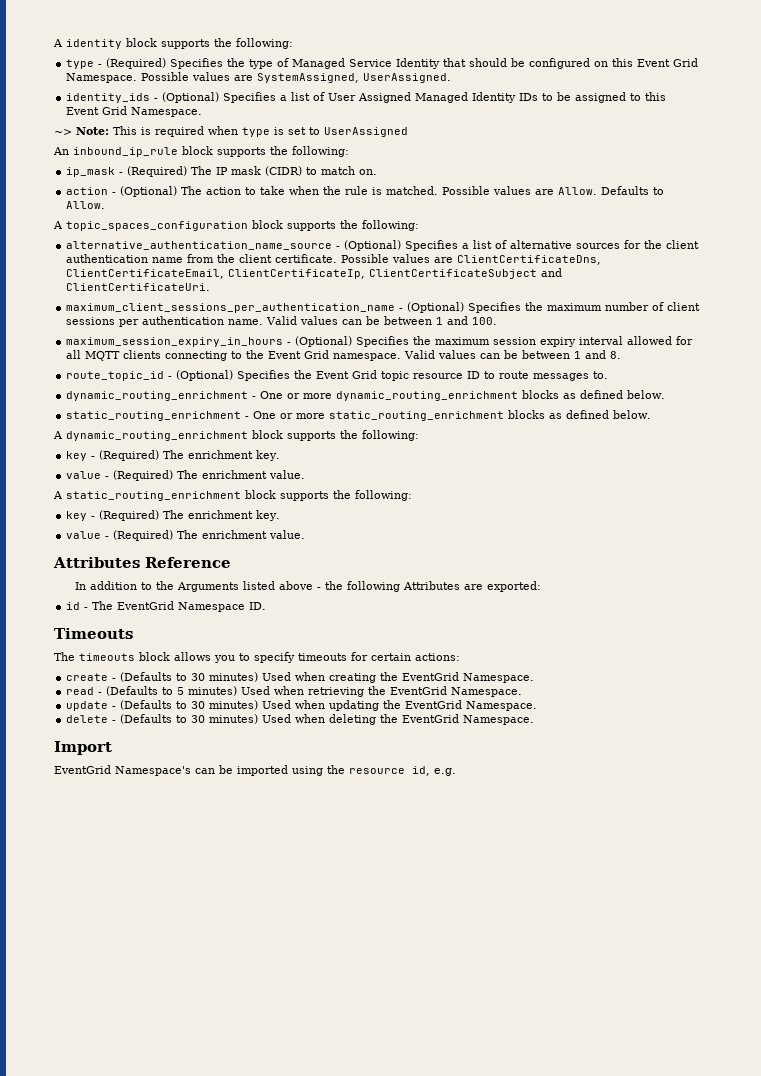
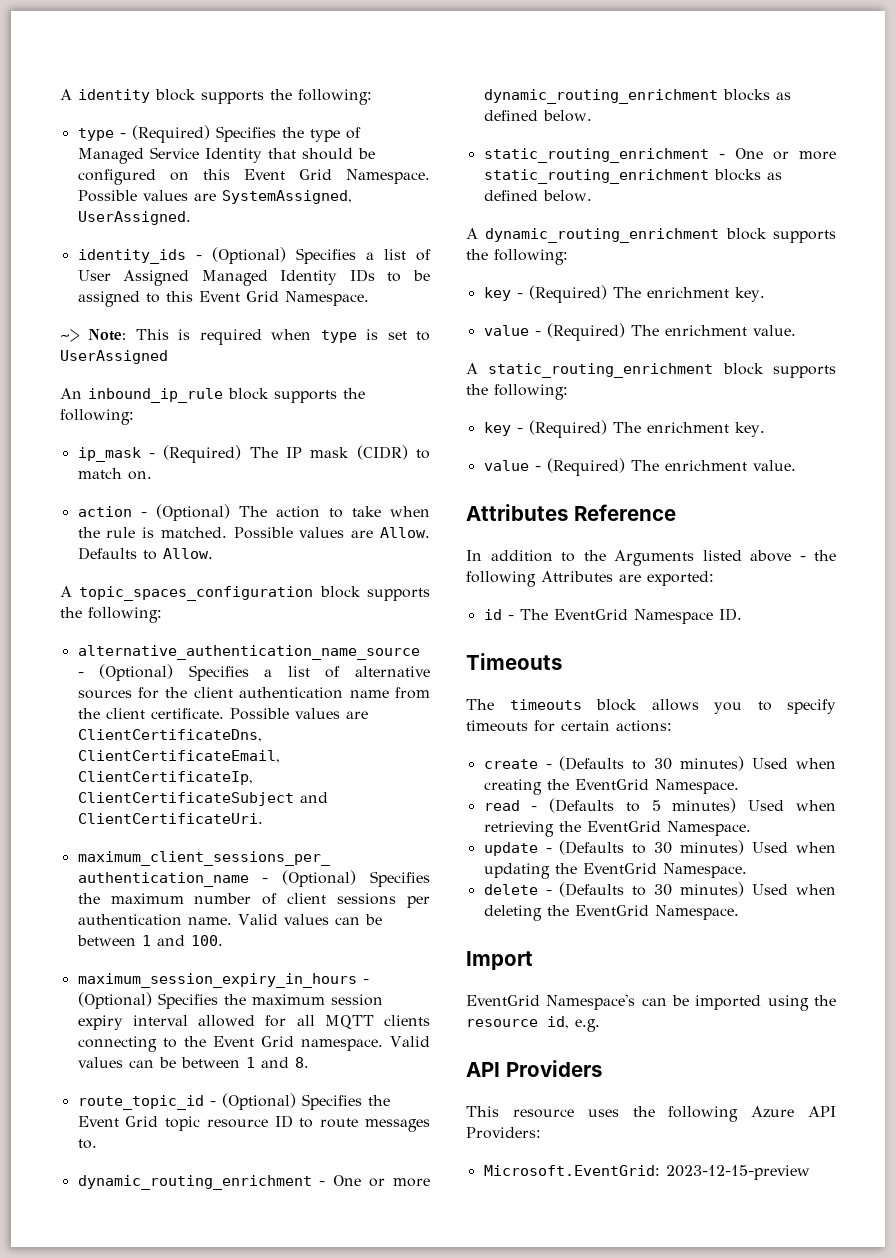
+ API Providers
+ This resource uses the following Azure API Providers:
+ Microsoft.EventGrid: 2023-12-15-preview

